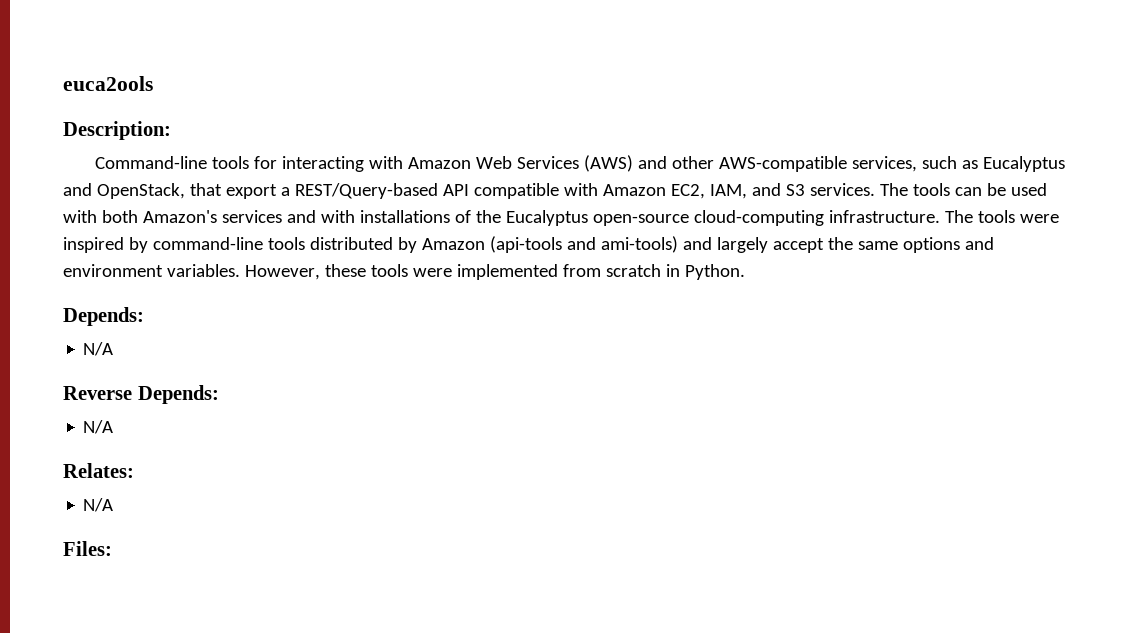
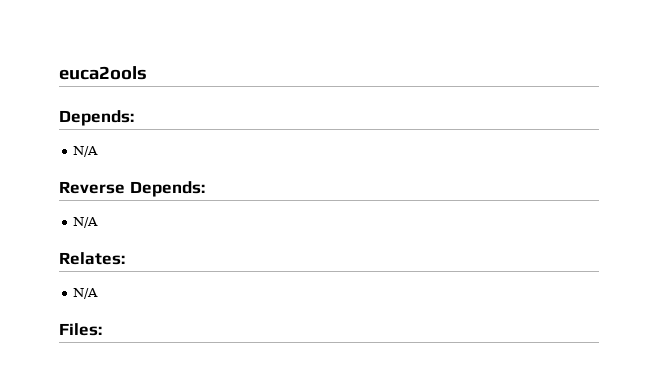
- Description:
- Command-line tools for interacting with Amazon Web Services (AWS) and other AWS-compatible services, such as Eucalyptus and OpenStack, that export a REST/Query-based API compatible with Amazon EC2, IAM, and S3 services. The tools can be used with both Amazon's services and with installations of the Eucalyptus open-source cloud-computing infrastructure. The tools were inspired by command-line tools distributed by Amazon (api-tools and ami-tools) and largely accept the same options and environment variables. However, these tools were implemented from scratch in Python.

